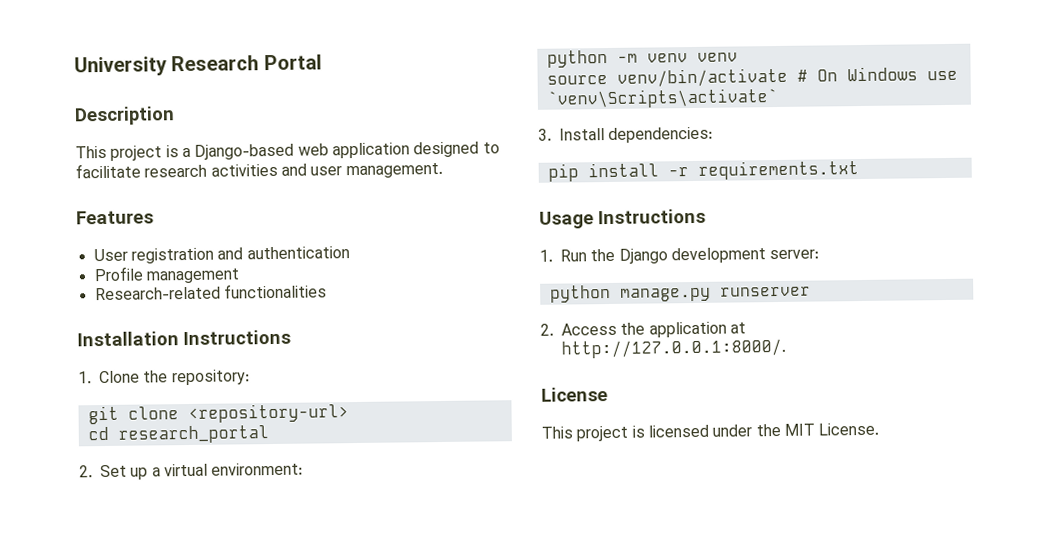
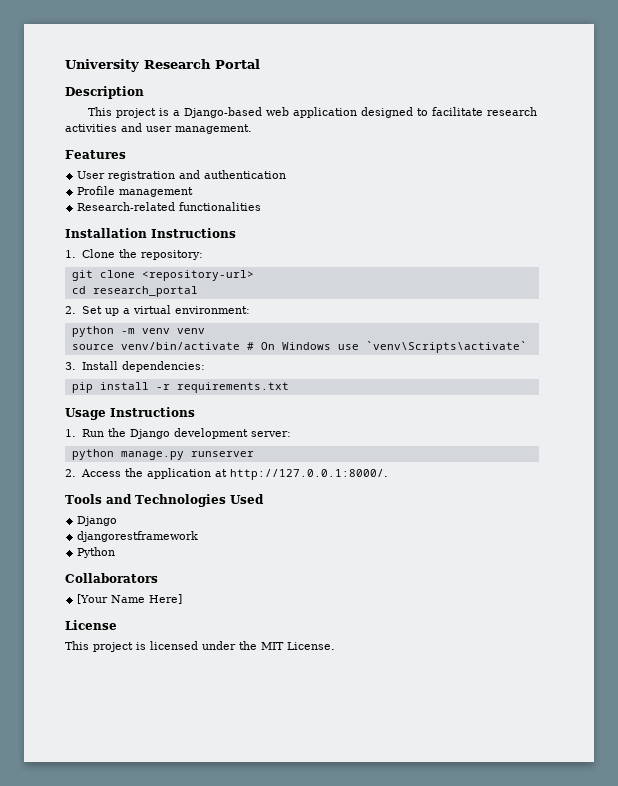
+ Tools and Technologies Used
+ Django
+ djangorestframework
+ Python
+ Collaborators
+ [Your Name Here]

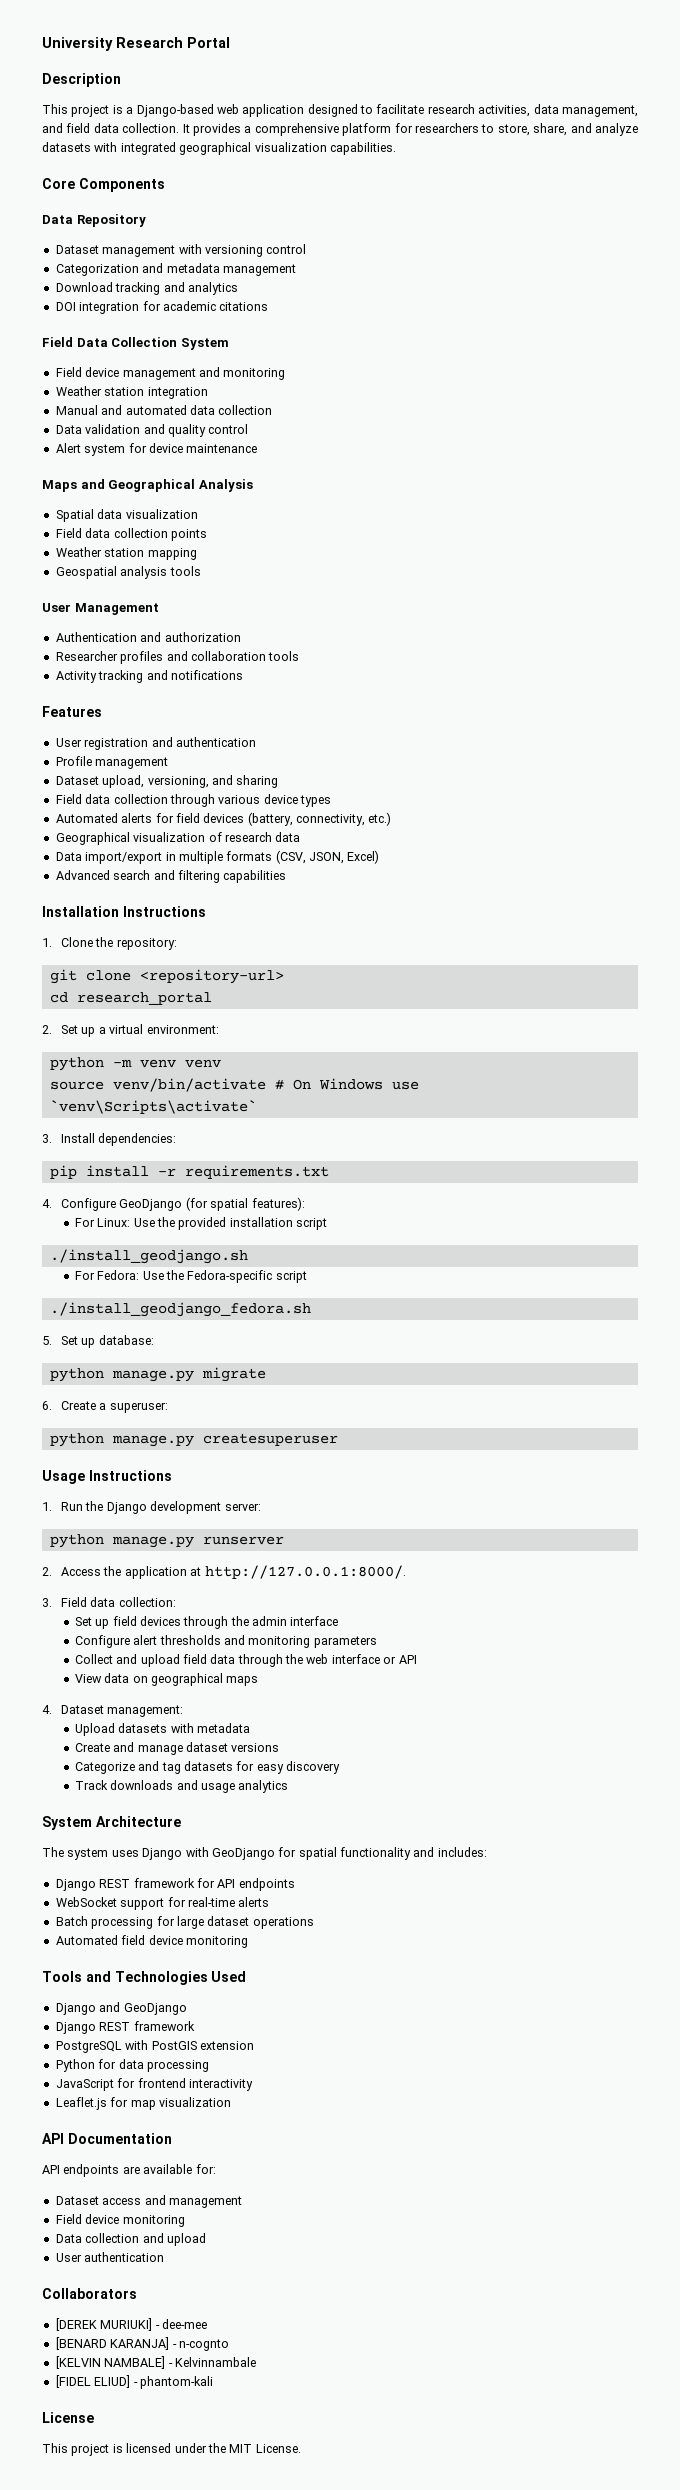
- This project is a Django-based web application designed to facilitate research activities and user management.
+ This project is a Django-based web application designed to facilitate research activities, data management, and field data collection. It provides a comprehensive platform for researchers to store, share, and analyze datasets with integrated geographical visualization capabilities.
+ Core Components
+ Data Repository
+ Dataset management with versioning control
+ Categorization and metadata management
+ Download tracking and analytics
+ DOI integration for academic citations
+ Field Data Collection System
+ Field device management and monitoring
+ Weather station integration
+ Manual and automated data collection
+ Data validation and quality control
+ Alert system for device maintenance
+ Maps and Geographical Analysis
+ Spatial data visualization
+ Field data collection points
+ Weather station mapping
+ Geospatial analysis tools
+ User Management
+ Authentication and authorization
+ Researcher profiles and collaboration tools
+ Activity tracking and notifications
- Research-related functionalities
+ Dataset upload, versioning, and sharing
+ Field data collection through various device types
+ Automated alerts for field devices (battery, connectivity, etc.)
+ Geographical visualization of research data
+ Data import/export in multiple formats (CSV, JSON, Excel)
+ Advanced search and filtering capabilities
+ 4. Configure GeoDjango (for spatial features):
+ For Linux: Use the provided installation script
+ ./install_geodjango.sh
+ For Fedora: Use the Fedora-specific script
+ ./install_geodjango_fedora.sh
+ 5. Set up database:
+ python manage.py migrate
+ 6. Create a superuser:
+ python manage.py createsuperuser
+ 3. Field data collection:
+ Set up field devices through the admin interface
+ Configure alert thresholds and monitoring parameters
+ Collect and upload field data through the web interface or API
+ View data on geographical maps
+ 4. Dataset management:
+ Upload datasets with metadata
+ Create and manage dataset versions
+ Categorize and tag datasets for easy discovery
+ Track downloads and usage analytics
+ System Architecture
+ The system uses Django with GeoDjango for spatial functionality and includes:
+ Django REST framework for API endpoints
+ WebSocket support for real-time alerts
+ Batch processing for large dataset operations
+ Automated field device monitoring
  Tools and Technologies Used
- Django
- djangorestframework
- Python
+ Django and GeoDjango
+ Django REST framework
+ PostgreSQL with PostGIS extension
+ Python for data processing
+ JavaScript for frontend interactivity
+ Leaflet.js for map visualization
+ API Documentation
+ API endpoints are available for:
+ Dataset access and management
+ Field device monitoring
+ Data collection and upload
+ User authentication
  Collaborators
- [Your Name Here]
+ [DEREK MURIUKI] - dee-mee
+ [BENARD KARANJA] - n-cognto
+ [KELVIN NAMBALE] - Kelvinnambale
+ [FIDEL ELIUD] - phantom-kali

